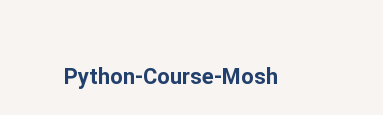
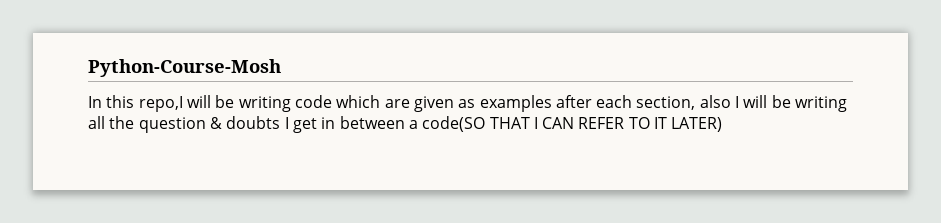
+ In this repo,I will be writing code which are given as examples after each section, also I will be writing all the question & doubts I get in between a code(SO THAT I CAN REFER TO IT LATER)

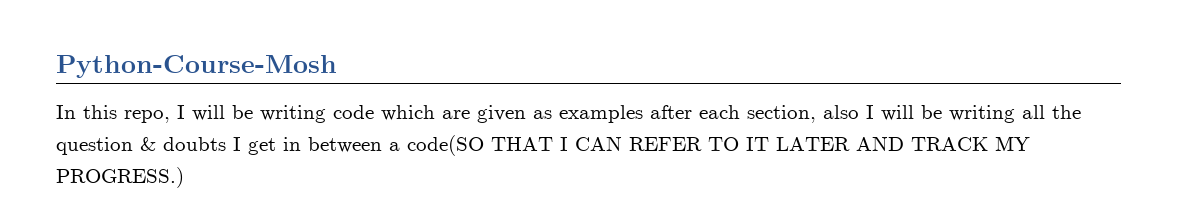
- In this repo,I will be writing code which are given as examples after each section, also I will be writing all the question & doubts I get in between a code(SO THAT I CAN REFER TO IT LATER)
+ In this repo, I will be writing code which are given as examples after each section, also I will be writing all the question & doubts I get in between a code(SO THAT I CAN REFER TO IT LATER AND TRACK MY PROGRESS.)

